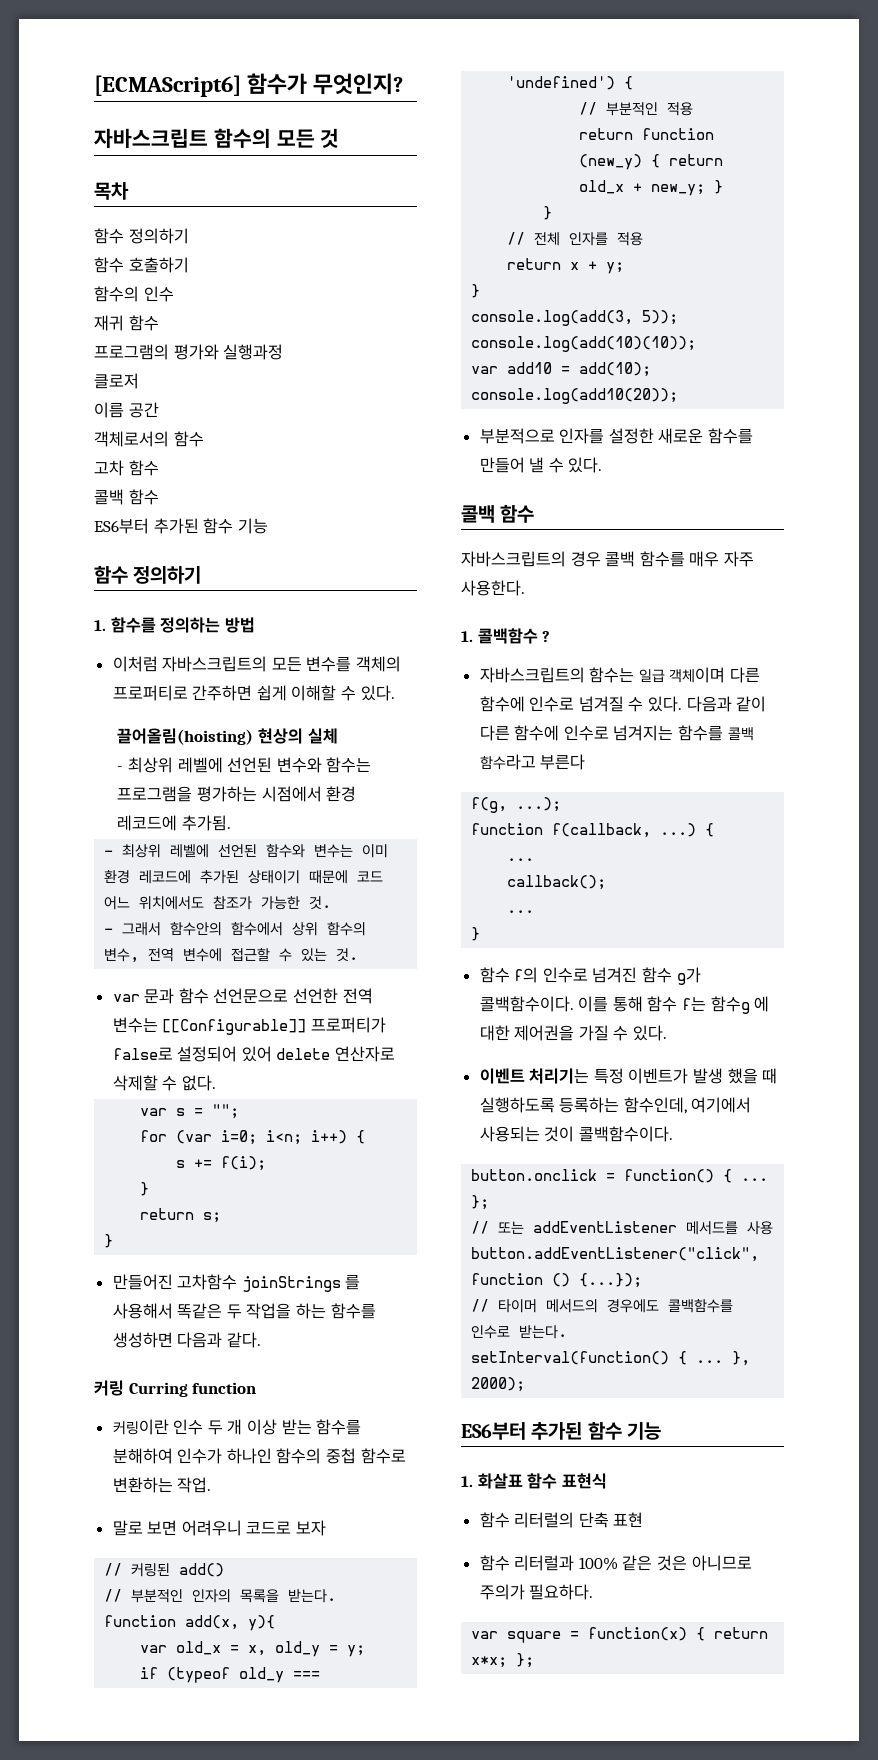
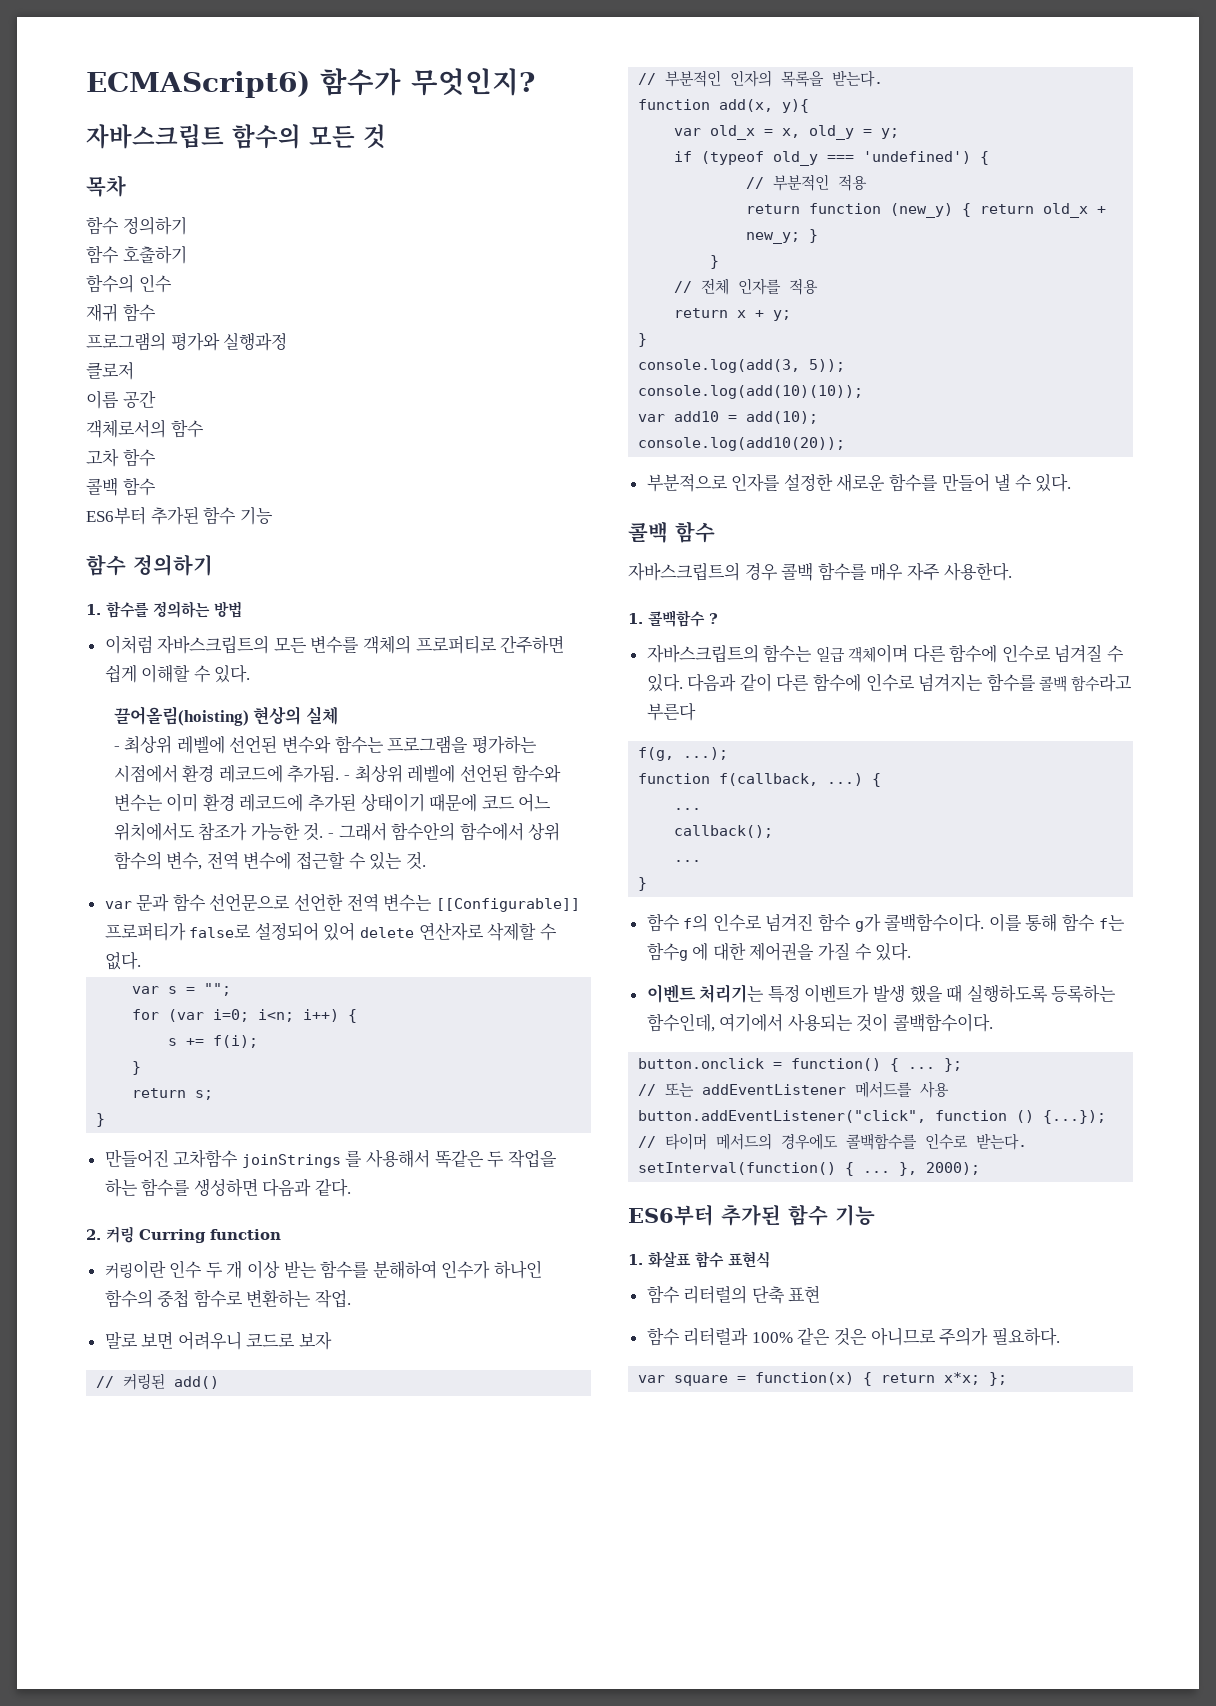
- [ECMAScript6] 함수가 무엇인지?
+ ECMAScript6) 함수가 무엇인지?
- - 최상위 레벨에 선언된 변수와 함수는 프로그램을 평가하는 시점에서 환경 레코드에 추가됨.
- - 최상위 레벨에 선언된 함수와 변수는 이미 환경 레코드에 추가된 상태이기 때문에 코드 어느 위치에서도 참조가 가능한 것.
- - 그래서 함수안의 함수에서 상위 함수의 변수, 전역 변수에 접근할 수 있는 것.
+ - 최상위 레벨에 선언된 변수와 함수는 프로그램을 평가하는 시점에서 환경 레코드에 추가됨. - 최상위 레벨에 선언된 함수와 변수는 이미 환경 레코드에 추가된 상태이기 때문에 코드 어느 위치에서도 참조가 가능한 것. - 그래서 함수안의 함수에서 상위 함수의 변수, 전역 변수에 접근할 수 있는 것.
- 커링 Curring function
+ 2. 커링 Curring function

